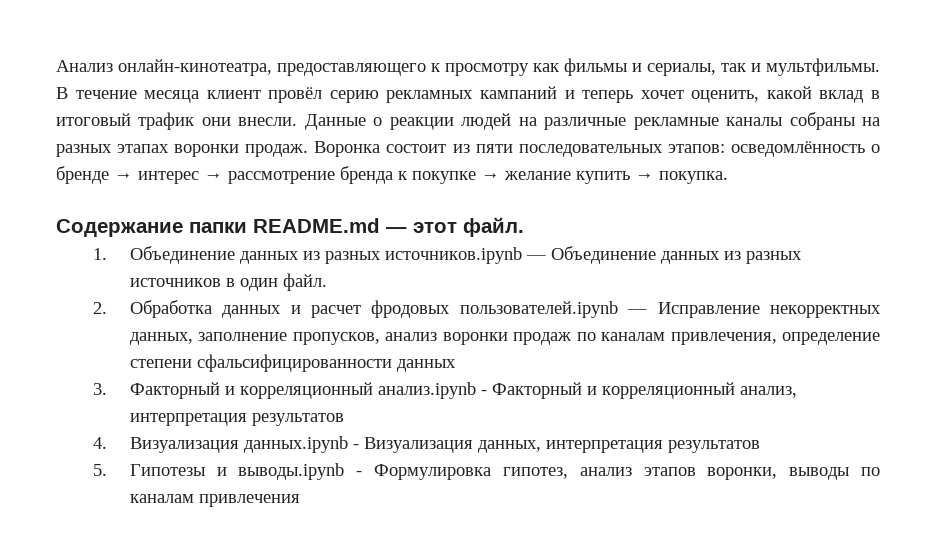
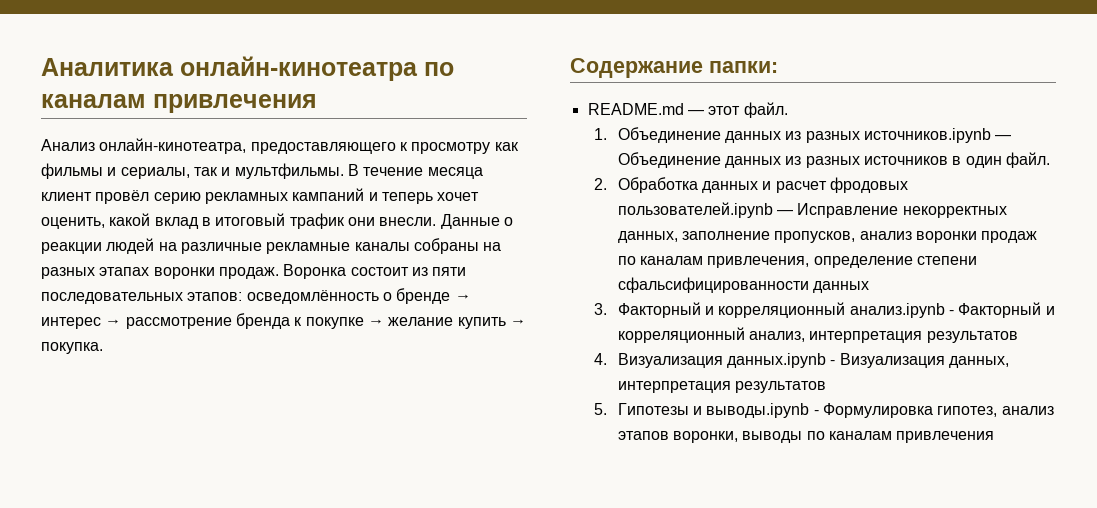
+ Аналитика онлайн-кинотеатра по каналам привлечения
- Содержание папки README.md — этот файл.
+ Содержание папки:
+ README.md — этот файл.

